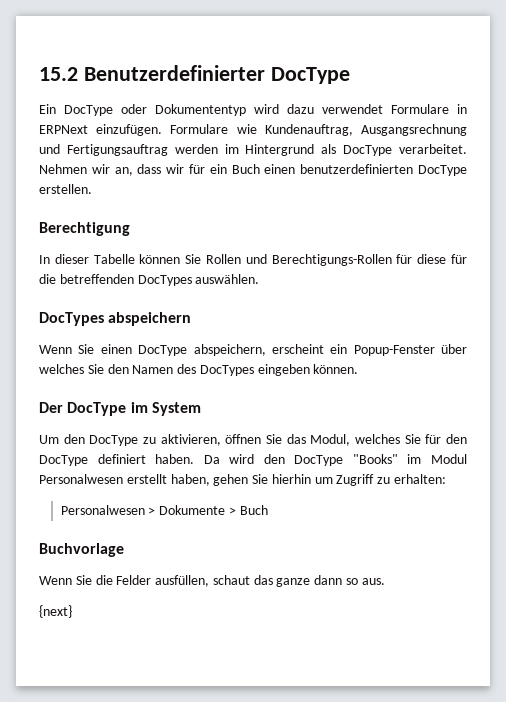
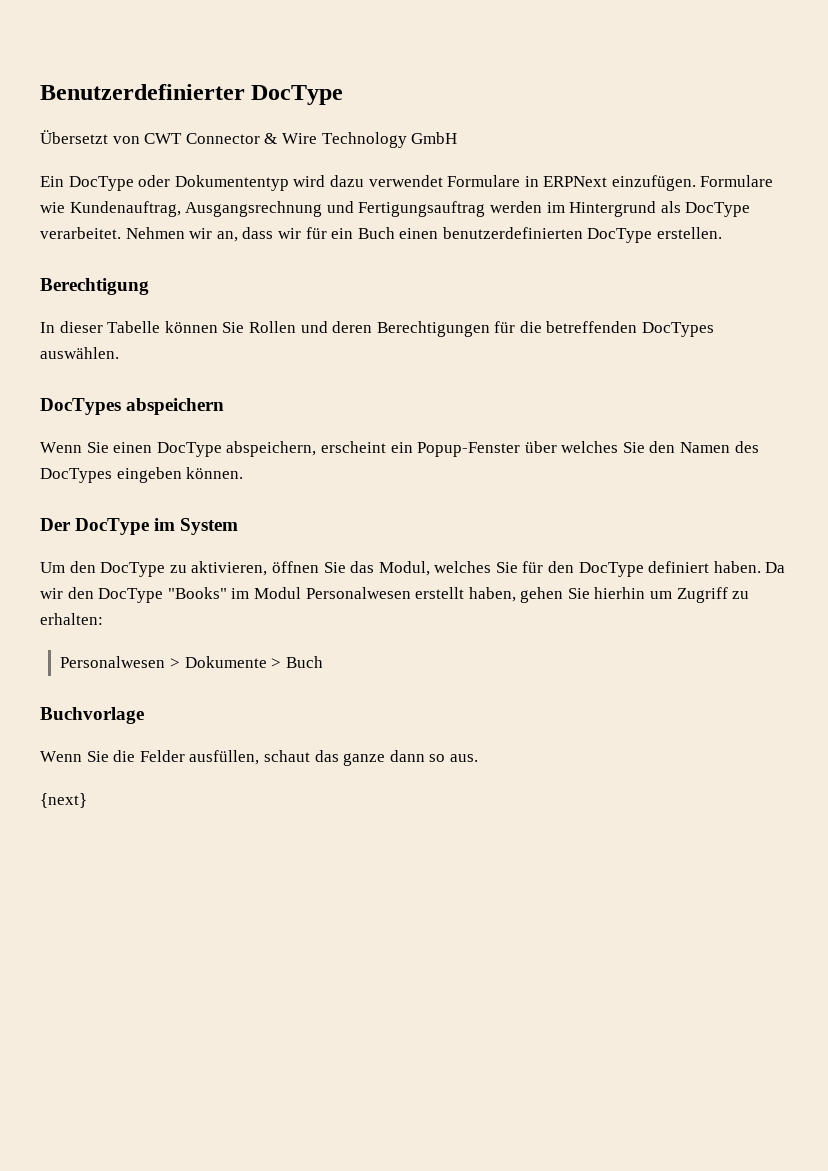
- 15.2 Benutzerdefinierter DocType
+ Benutzerdefinierter DocType
+ Übersetzt von CWT Connector & Wire Technology GmbH
- In dieser Tabelle können Sie Rollen und Berechtigungs-Rollen für diese für die betreffenden DocTypes auswählen.
+ In dieser Tabelle können Sie Rollen und deren Berechtigungen für die betreffenden DocTypes auswählen.
- Da wird den DocType "Books" im Modul Personalwesen erstellt haben, gehen Sie hierhin um Zugriff zu erhalten:
+ Da wir den DocType "Books" im Modul Personalwesen erstellt haben, gehen Sie hierhin um Zugriff zu erhalten:

